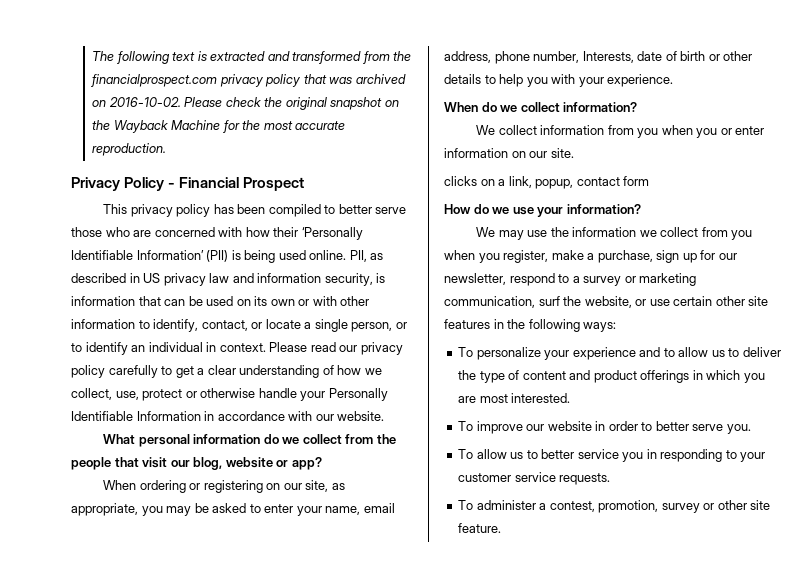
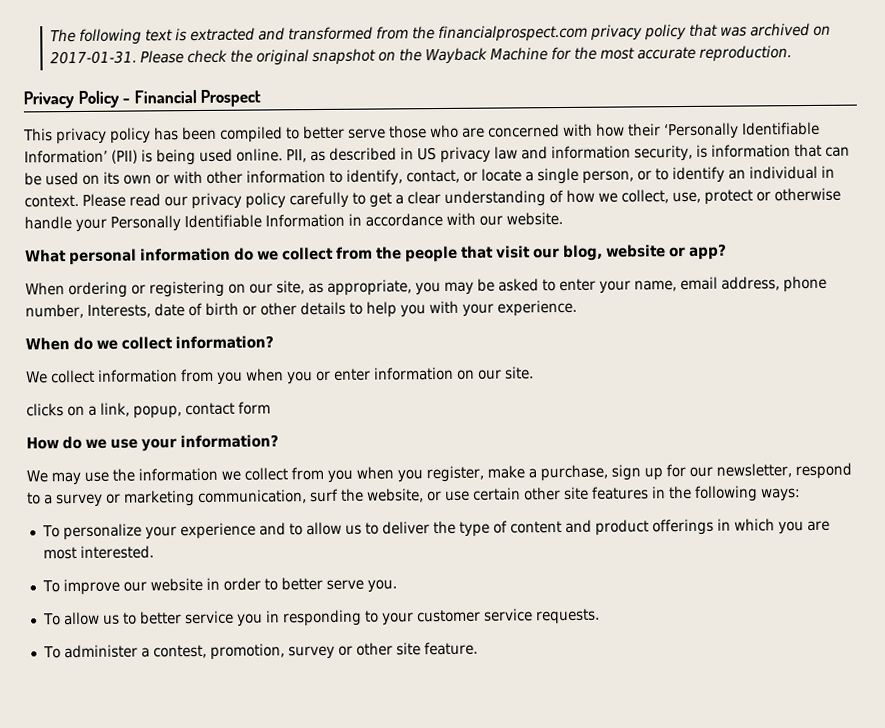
- The following text is extracted and transformed from the financialprospect.com privacy policy that was archived on 2016-10-02.
+ The following text is extracted and transformed from the financialprospect.com privacy policy that was archived on 2017-01-31.

